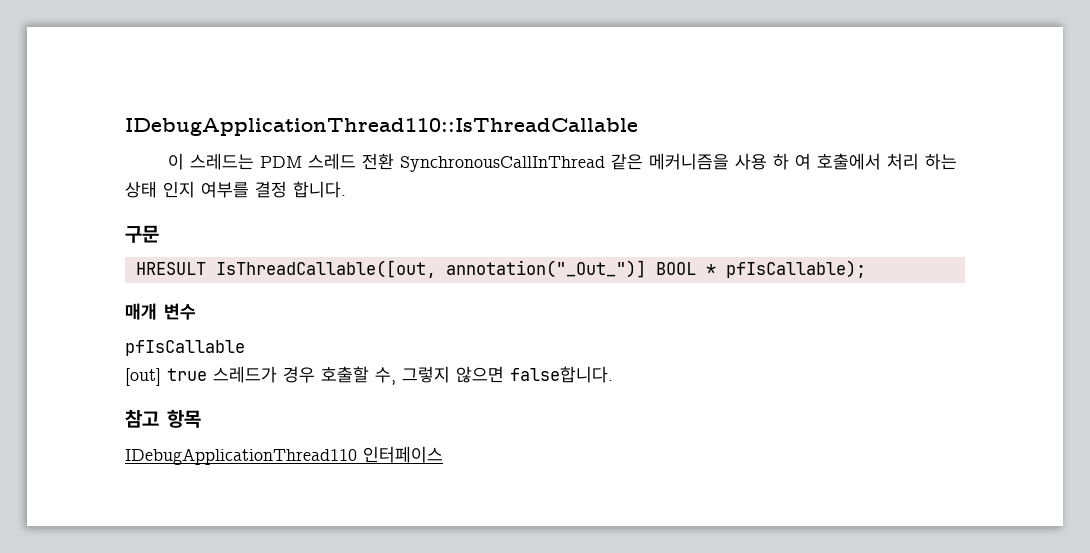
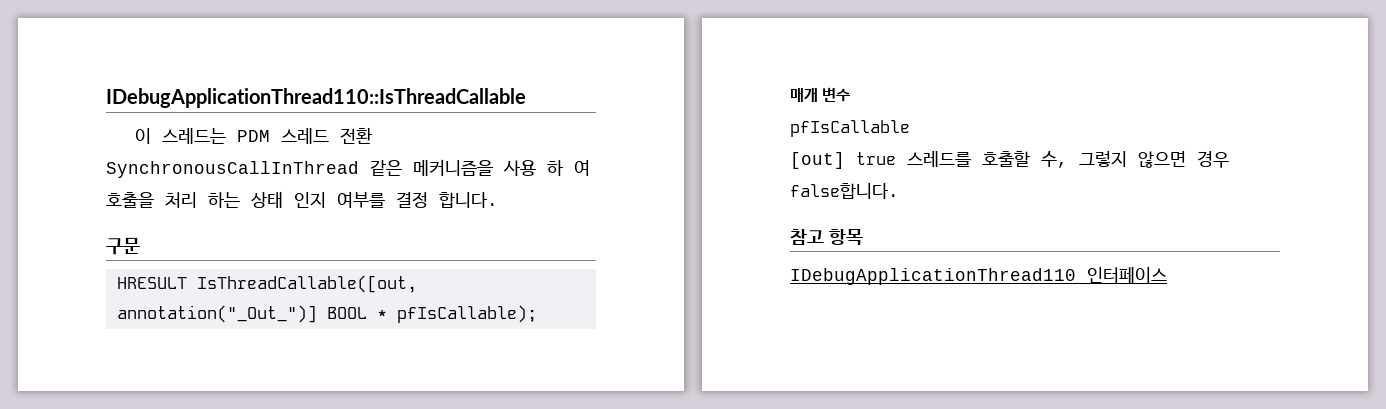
- 이 스레드는 PDM 스레드 전환 SynchronousCallInThread 같은 메커니즘을 사용 하 여 호출에서 처리 하는 상태 인지 여부를 결정 합니다.
+ 이 스레드는 PDM 스레드 전환 SynchronousCallInThread 같은 메커니즘을 사용 하 여 호출을 처리 하는 상태 인지 여부를 결정 합니다.
- [out] true 스레드가 경우 호출할 수, 그렇지 않으면 false합니다.
+ [out] true 스레드를 호출할 수, 그렇지 않으면 경우 false합니다.

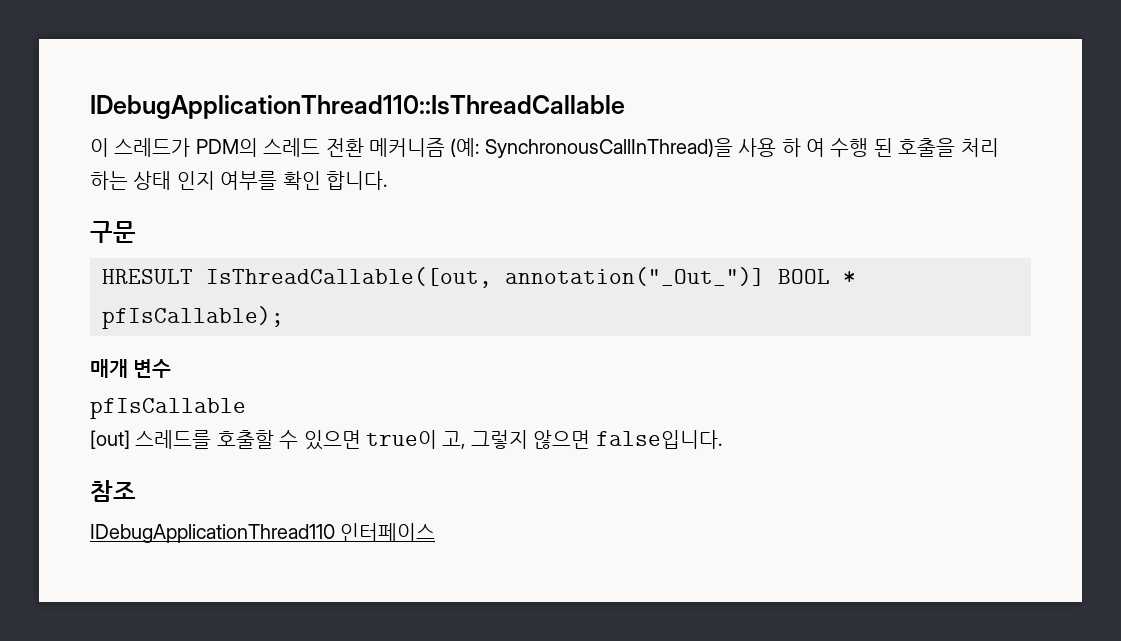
- 이 스레드는 PDM 스레드 전환 SynchronousCallInThread 같은 메커니즘을 사용 하 여 호출을 처리 하는 상태 인지 여부를 결정 합니다.
+ 이 스레드가 PDM의 스레드 전환 메커니즘 (예: SynchronousCallInThread)을 사용 하 여 수행 된 호출을 처리 하는 상태 인지 여부를 확인 합니다.
- [out] true 스레드를 호출할 수, 그렇지 않으면 경우 false합니다.
- 참고 항목
+ [out] 스레드를 호출할 수 있으면 true이 고, 그렇지 않으면 false입니다.
+ 참조

